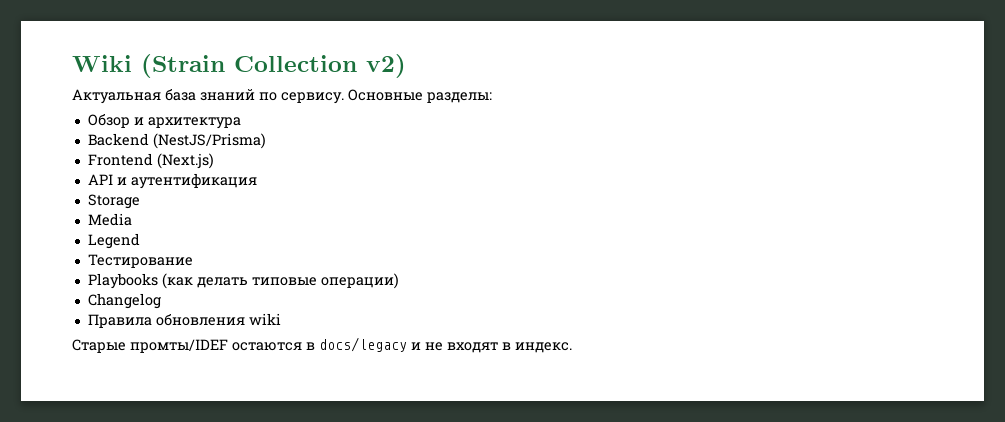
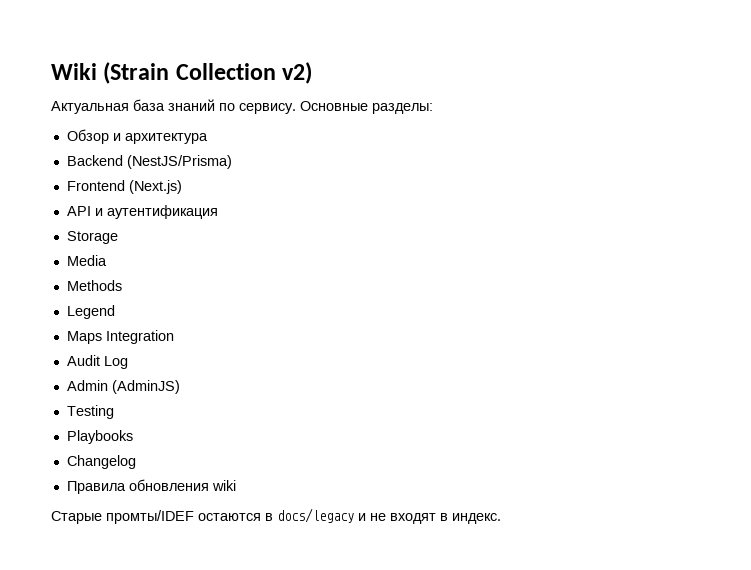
+ Methods
- Тестирование
- Playbooks (как делать типовые операции)
+ Maps Integration
+ Audit Log
+ Admin (AdminJS)
+ Testing
+ Playbooks

